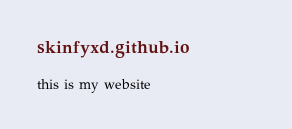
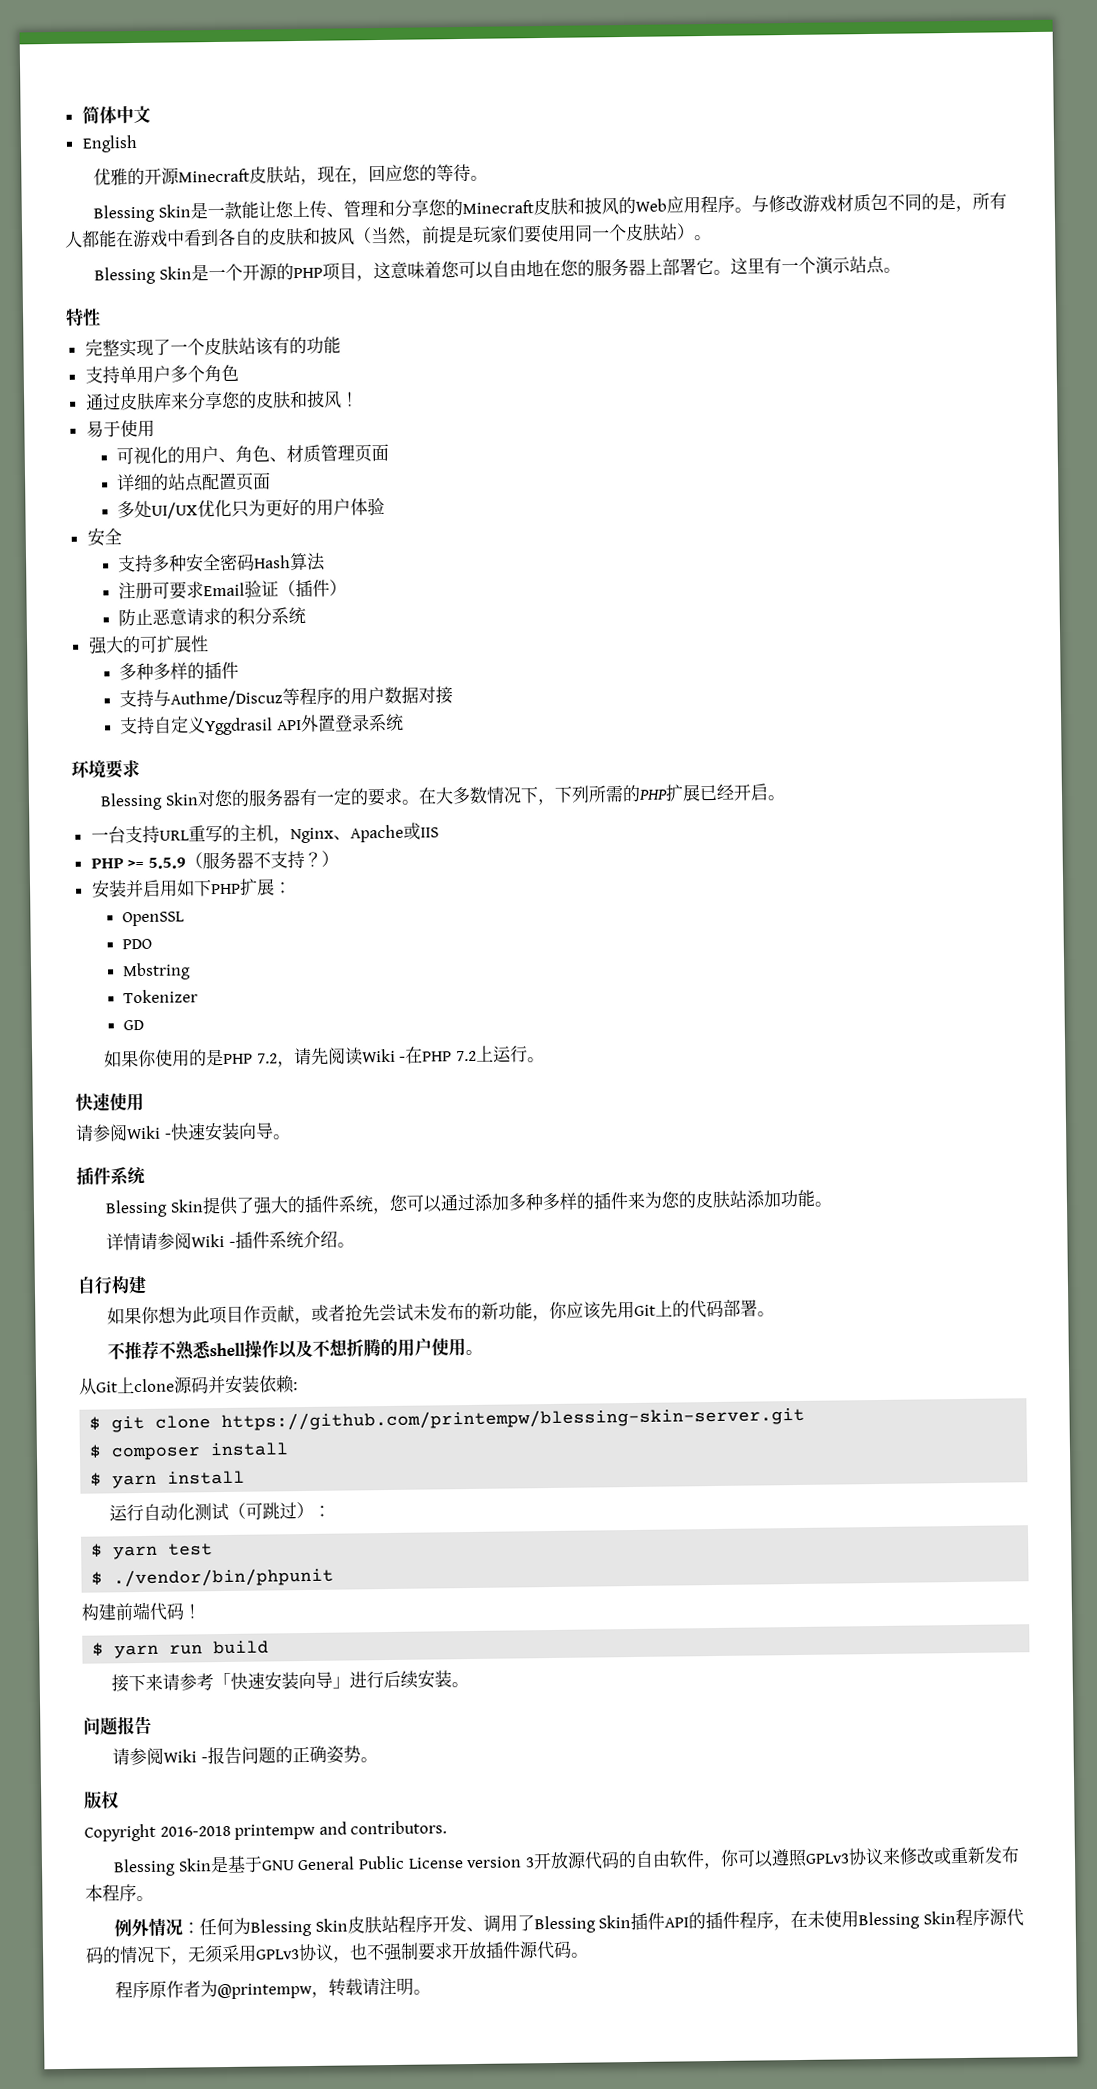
- skinfyxd.github.io
- this is my website
+ 简体中文
+ English
+ 优雅的开源Minecraft皮肤站，现在，回应您的等待。
+ Blessing Skin是一款能让您上传、管理和分享您的Minecraft皮肤和披风的Web应用程序。与修改游戏材质包不同的是，所有人都能在游戏中看到各自的皮肤和披风（当然，前提是玩家们要使用同一个皮肤站）。
+ Blessing Skin是一个开源的PHP项目，这意味着您可以自由地在您的服务器上部署它。这里有一个演示站点。
+ 特性
+ 完整实现了一个皮肤站该有的功能
+ 支持单用户多个角色
+ 通过皮肤库来分享您的皮肤和披风！
+ 易于使用
+ 可视化的用户、角色、材质管理页面
+ 详细的站点配置页面
+ 多处UI/UX优化只为更好的用户体验
+ 安全
+ 支持多种安全密码Hash算法
+ 注册可要求Email验证（插件）
+ 防止恶意请求的积分系统
+ 强大的可扩展性
+ 多种多样的插件
+ 支持与Authme/Discuz等程序的用户数据对接
+ 支持自定义Yggdrasil API外置登录系统
+ 环境要求
+ Blessing Skin对您的服务器有一定的要求。在大多数情况下，下列所需的PHP扩展已经开启。
+ 一台支持URL重写的主机，Nginx、Apache或IIS
+ PHP >= 5.5.9（服务器不支持？）
+ 安装并启用如下PHP扩展：
+ OpenSSL
+ PDO
+ Mbstring
+ Tokenizer
+ GD
+ 如果你使用的是PHP 7.2，请先阅读Wiki -在PHP 7.2上运行。
+ 快速使用
+ 请参阅Wiki -快速安装向导。
+ 插件系统
+ Blessing Skin提供了强大的插件系统，您可以通过添加多种多样的插件来为您的皮肤站添加功能。
+ 详情请参阅Wiki -插件系统介绍。
+ 自行构建
+ 如果你想为此项目作贡献，或者抢先尝试未发布的新功能，你应该先用Git上的代码部署。
+ 不推荐不熟悉shell操作以及不想折腾的用户使用。
+ 从Git上clone源码并安装依赖:
+ $ git clone https://github.com/printempw/blessing-skin-server.git
+ $ composer install
+ $ yarn install
+ 运行自动化测试（可跳过）：
+ $ yarn test
+ $ ./vendor/bin/phpunit
+ 构建前端代码！
+ $ yarn run build
+ 接下来请参考「快速安装向导」进行后续安装。
+ 问题报告
+ 请参阅Wiki -报告问题的正确姿势。
+ 版权
+ Copyright 2016-2018 printempw and contributors.
+ Blessing Skin是基于GNU General Public License version 3开放源代码的自由软件，你可以遵照GPLv3协议来修改或重新发布本程序。
+ 例外情况：任何为Blessing Skin皮肤站程序开发、调用了Blessing Skin插件API的插件程序，在未使用Blessing Skin程序源代码的情况下，无须采用GPLv3协议，也不强制要求开放插件源代码。
+ 程序原作者为@printempw，转载请注明。

